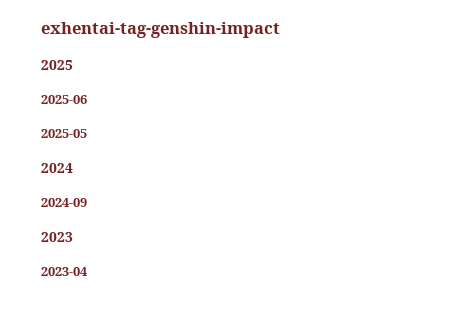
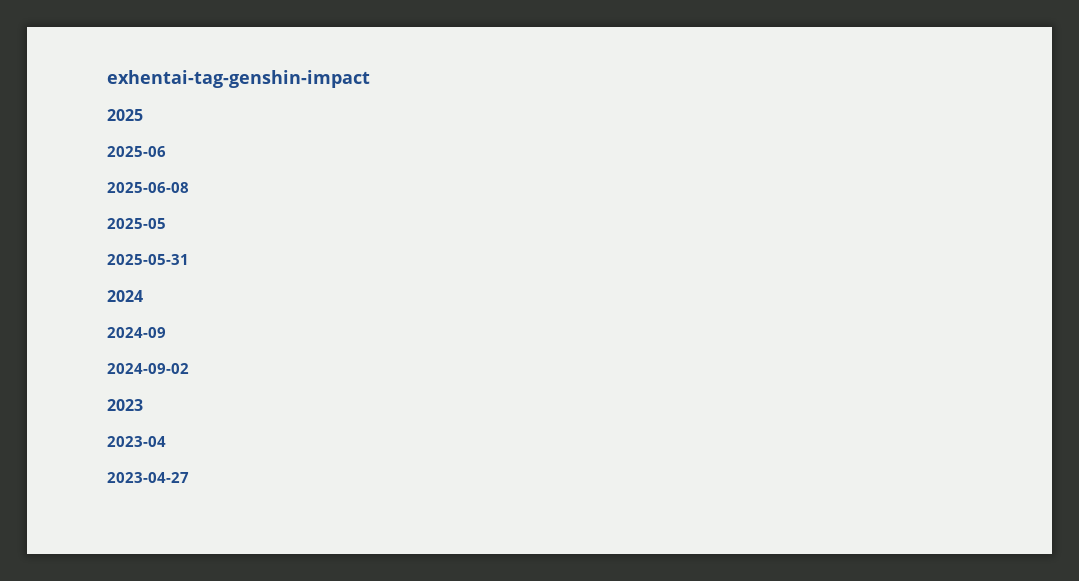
+ 2025-06-08
+ 2025-05-31
+ 2024-09-02
+ 2023-04-27

